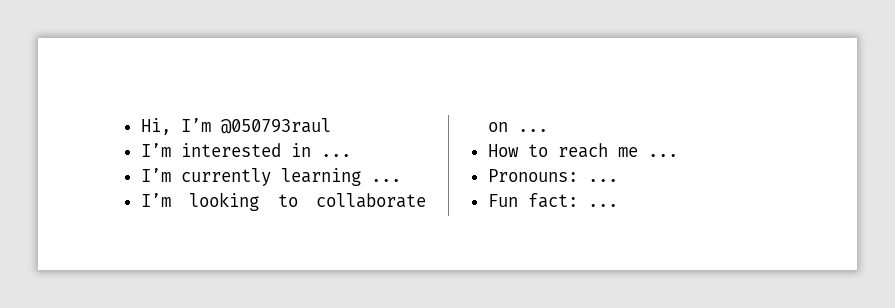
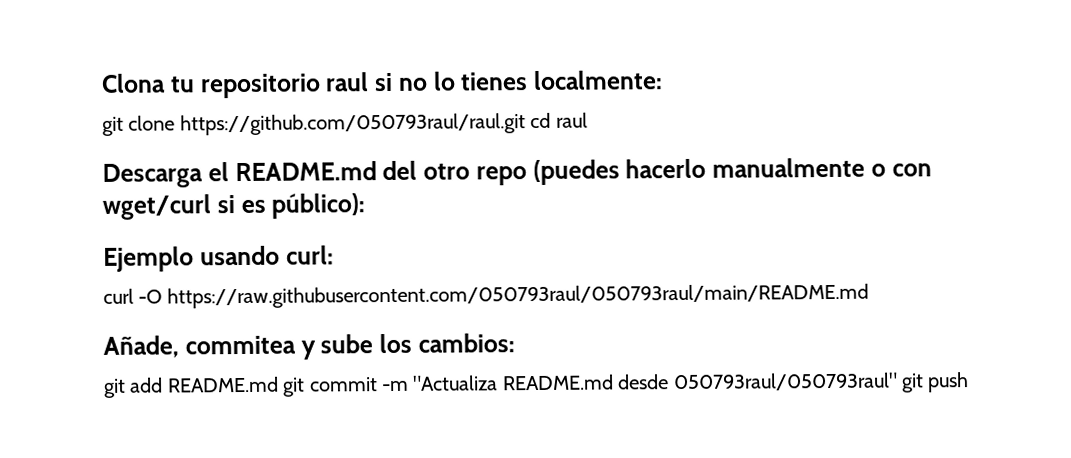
- Hi, I’m @050793raul
- I’m interested in ...
- I’m currently learning ...
- I’m looking to collaborate on ...
- How to reach me ...
- Pronouns: ...
- Fun fact: ...
+ Clona tu repositorio raul si no lo tienes localmente:
+ git clone https://github.com/050793raul/raul.git cd raul
+ Descarga el README.md del otro repo (puedes hacerlo manualmente o con wget/curl si es público):
+ Ejemplo usando curl:
+ curl -O https://raw.githubusercontent.com/050793raul/050793raul/main/README.md
+ Añade, commitea y sube los cambios:
+ git add README.md git commit -m "Actualiza README.md desde 050793raul/050793raul" git push

